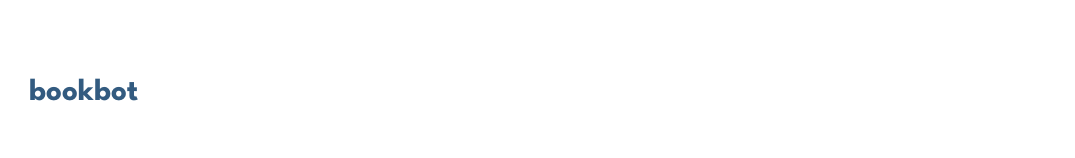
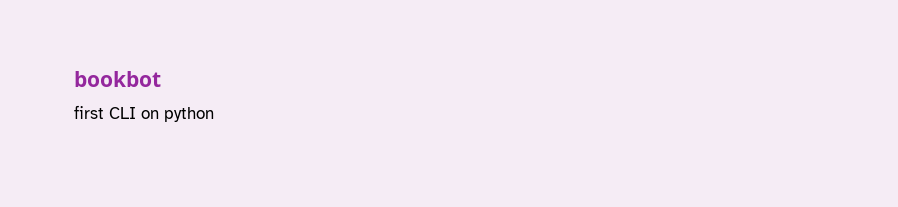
+ first CLI on python

